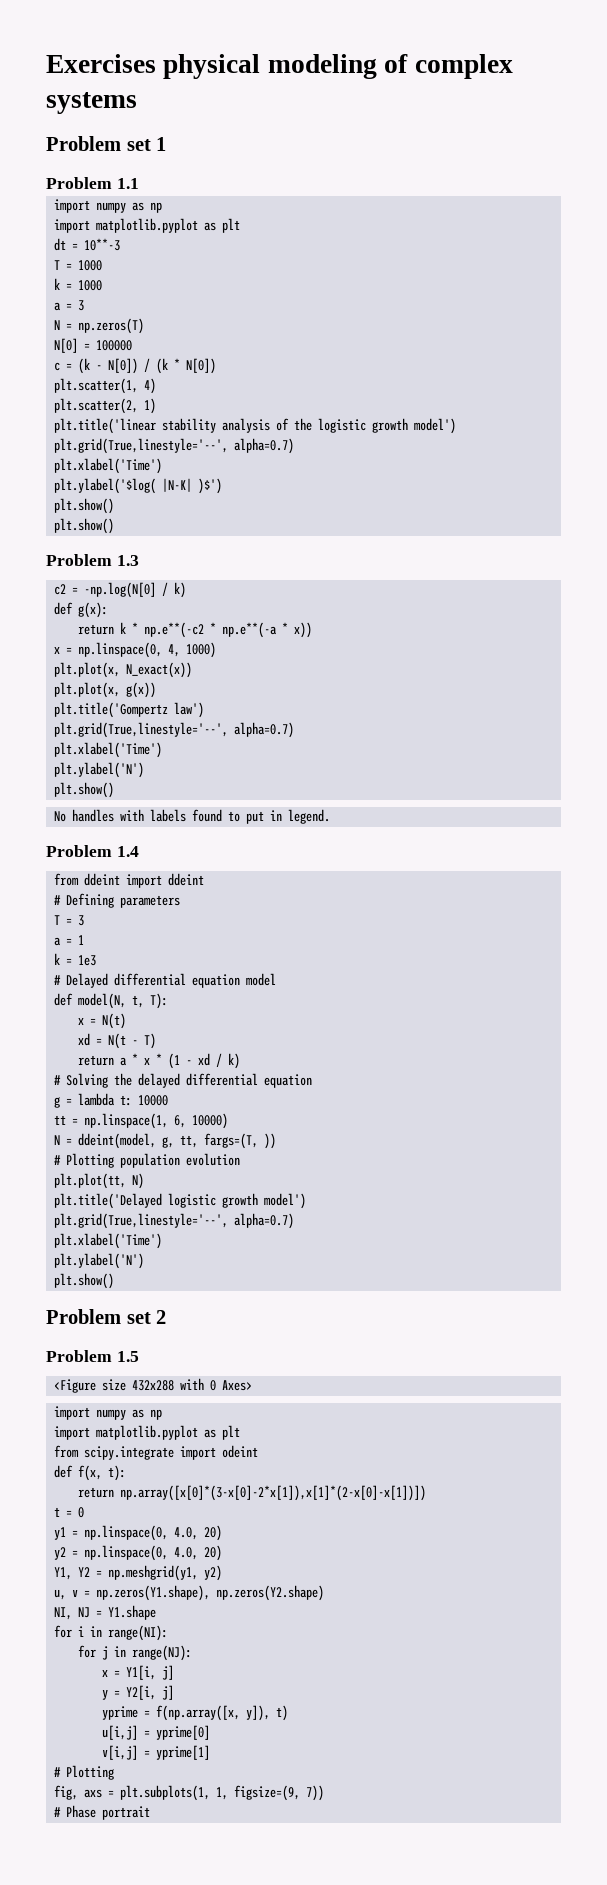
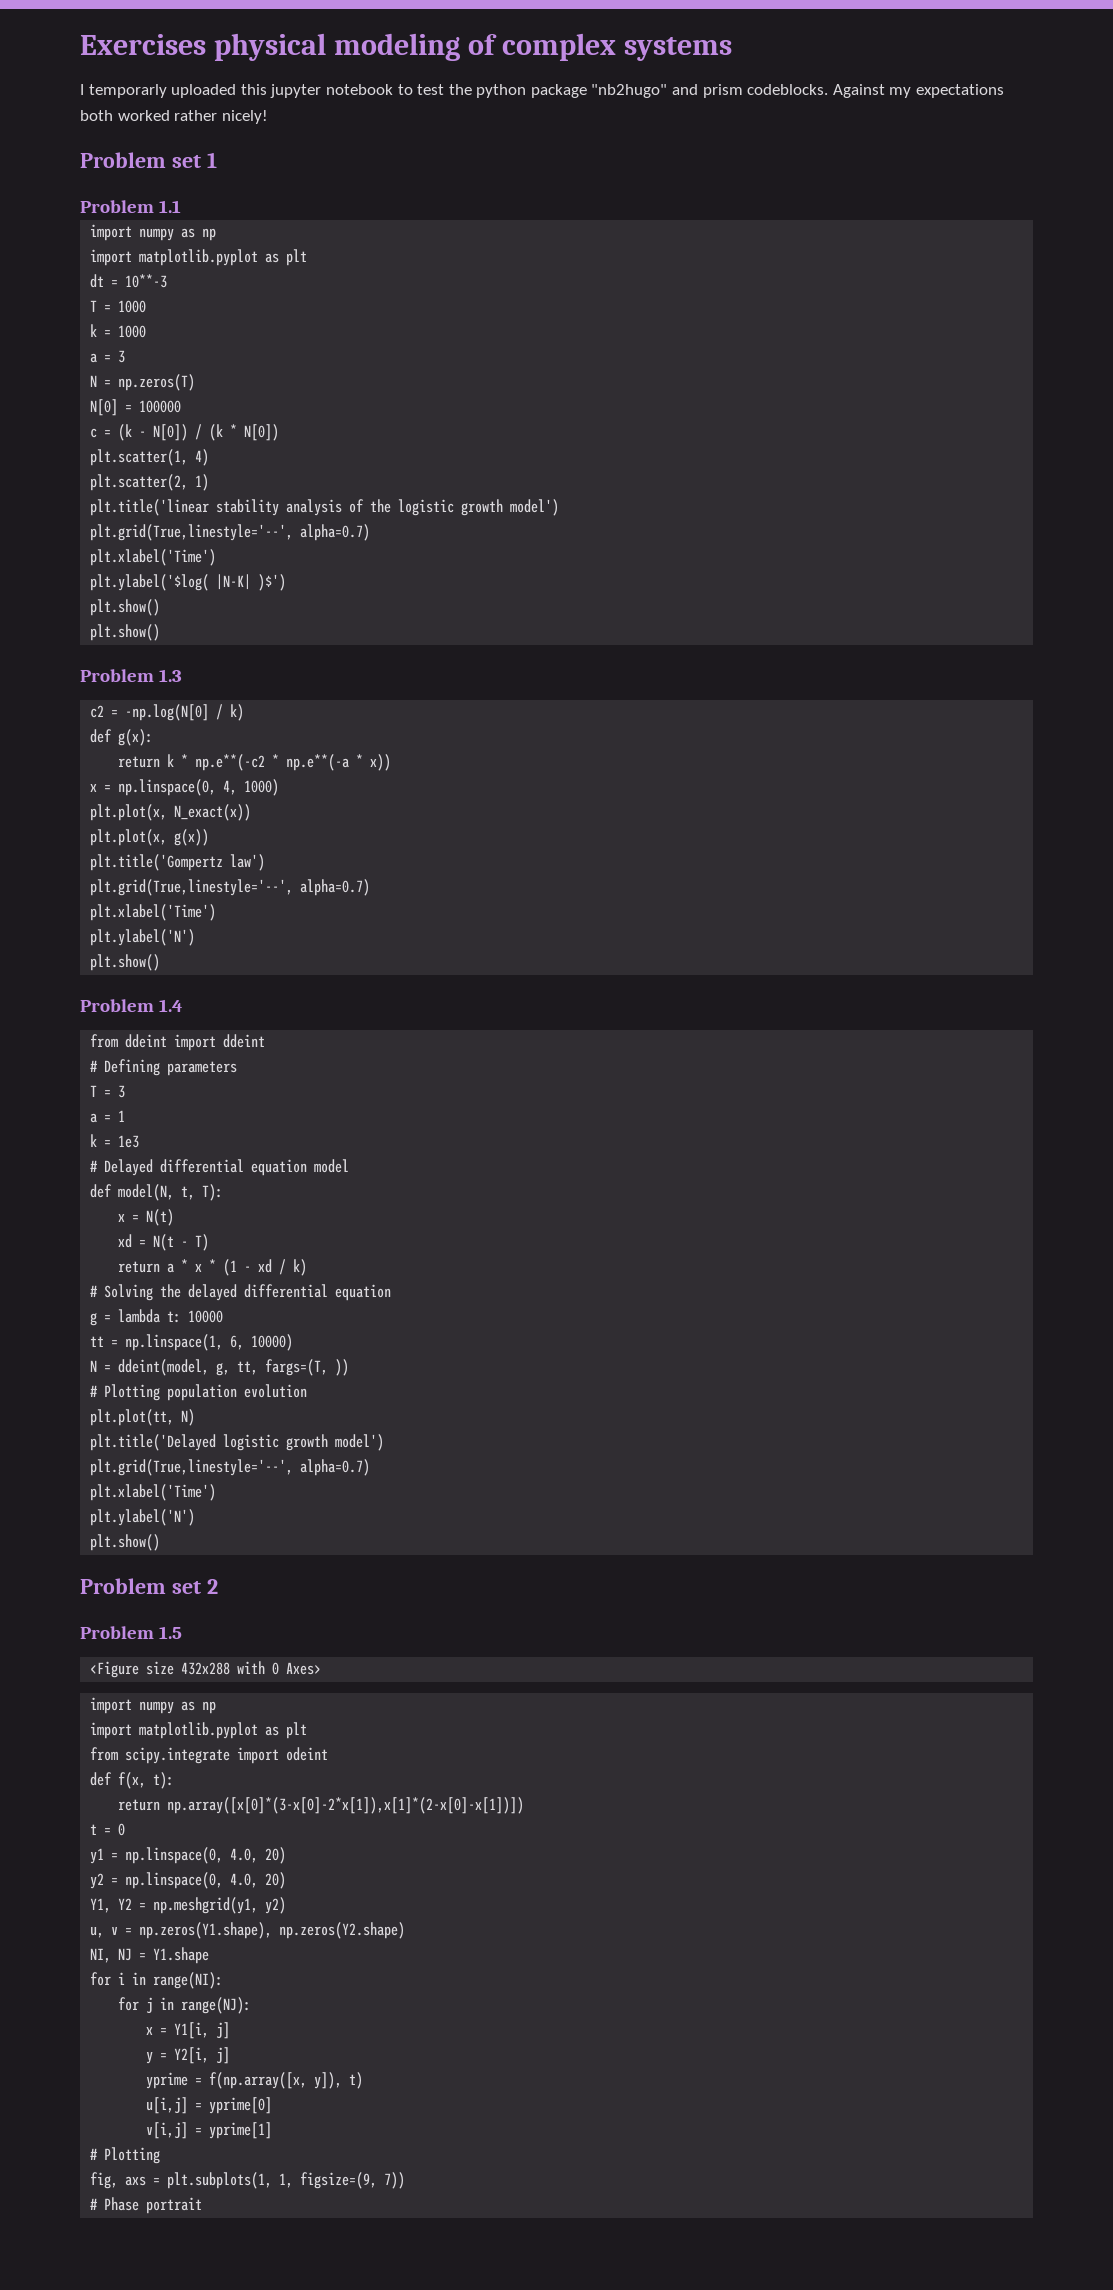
+ I temporarly uploaded this jupyter notebook to test the python package "nb2hugo" and prism codeblocks. Against my expectations both worked rather nicely!
- No handles with labels found to put in legend.

